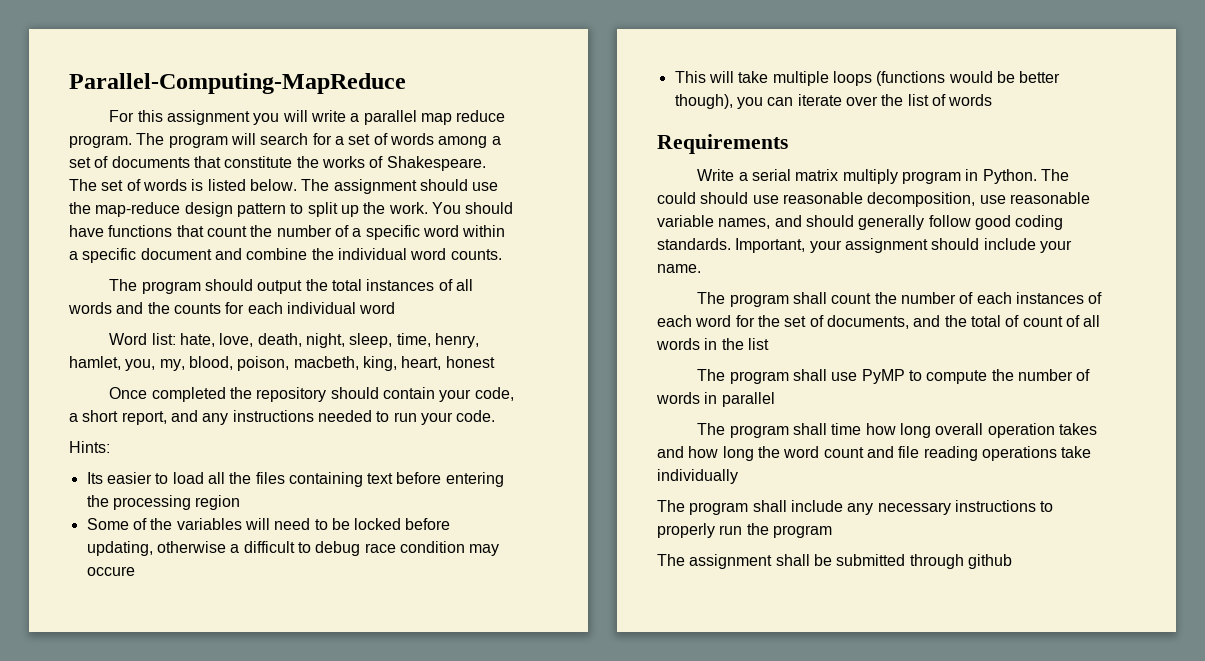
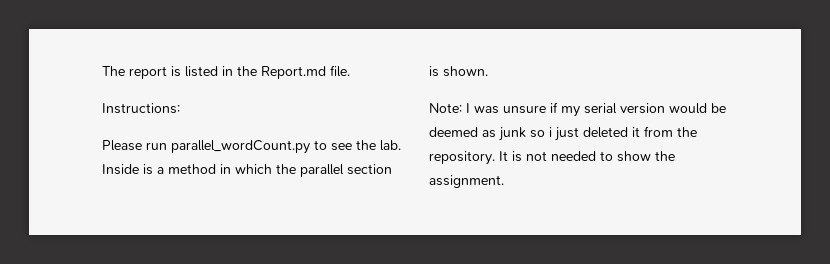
- Parallel-Computing-MapReduce
- For this assignment you will write a parallel map reduce program. The program will search for a set of words among a set of documents that constitute the works of Shakespeare. The set of words is listed below. The assignment should use the map-reduce design pattern to split up the work. You should have functions that count the number of a specific word within a specific document and combine the individual word counts.
- The program should output the total instances of all words and the counts for each individual word
- Word list: hate, love, death, night, sleep, time, henry, hamlet, you, my, blood, poison, macbeth, king, heart, honest
- Once completed the repository should contain your code, a short report, and any instructions needed to run your code.
- Hints:
- Its easier to load all the files containing text before entering the processing region
- Some of the variables will need to be locked before updating, otherwise a difficult to debug race condition may occure
- This will take multiple loops (functions would be better though), you can iterate over the list of words
- Requirements
- Write a serial matrix multiply program in Python. The could should use reasonable decomposition, use reasonable variable names, and should generally follow good coding standards. Important, your assignment should include your name.
- The program shall count the number of each instances of each word for the set of documents, and the total of count of all words in the list
- The program shall use PyMP to compute the number of words in parallel
- The program shall time how long overall operation takes and how long the word count and file reading operations take individually
- The program shall include any necessary instructions to properly run the program
- The assignment shall be submitted through github
+ The report is listed in the Report.md file.
+ Instructions:
+ Please run parallel_wordCount.py to see the lab. Inside is a method in which the parallel section is shown.
+ Note: I was unsure if my serial version would be deemed as junk so i just deleted it from the repository. It is not needed to show the assignment.

